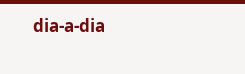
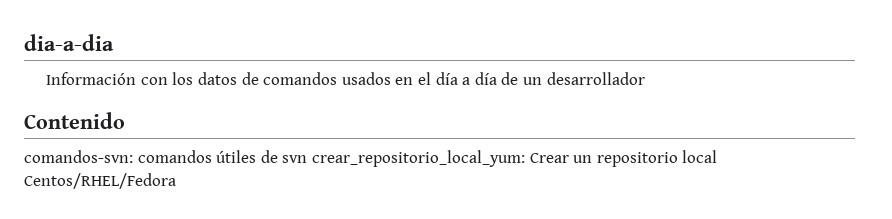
+ Información con los datos de comandos usados en el día a día de un desarrollador
+ Contenido
+ comandos-svn: comandos útiles de svn crear_repositorio_local_yum: Crear un repositorio local Centos/RHEL/Fedora

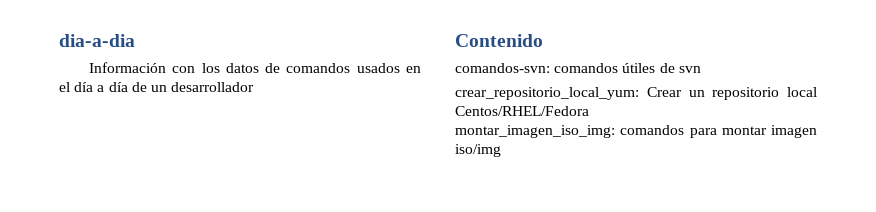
- comandos-svn: comandos útiles de svn crear_repositorio_local_yum: Crear un repositorio local Centos/RHEL/Fedora
+ comandos-svn: comandos útiles de svn
+ crear_repositorio_local_yum: Crear un repositorio local Centos/RHEL/Fedora
+ montar_imagen_iso_img: comandos para montar imagen iso/img

